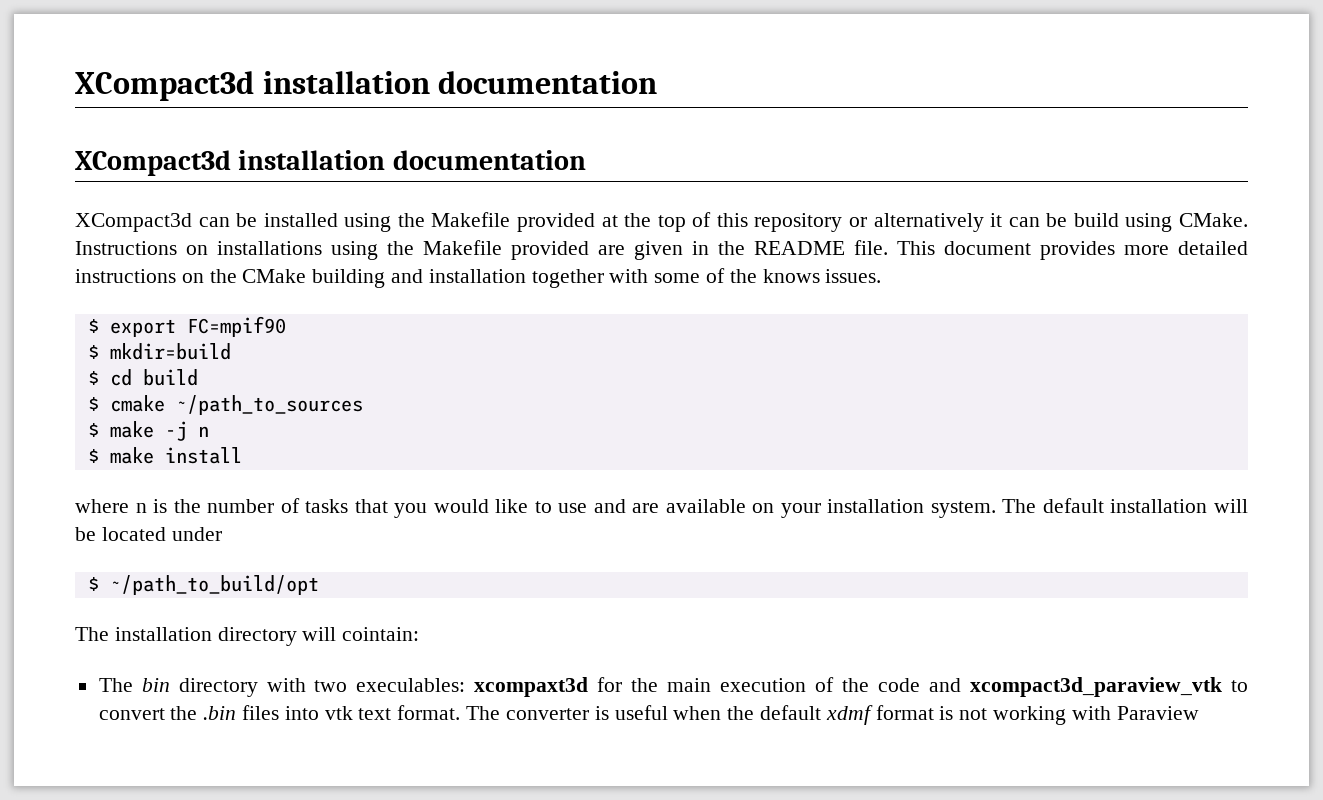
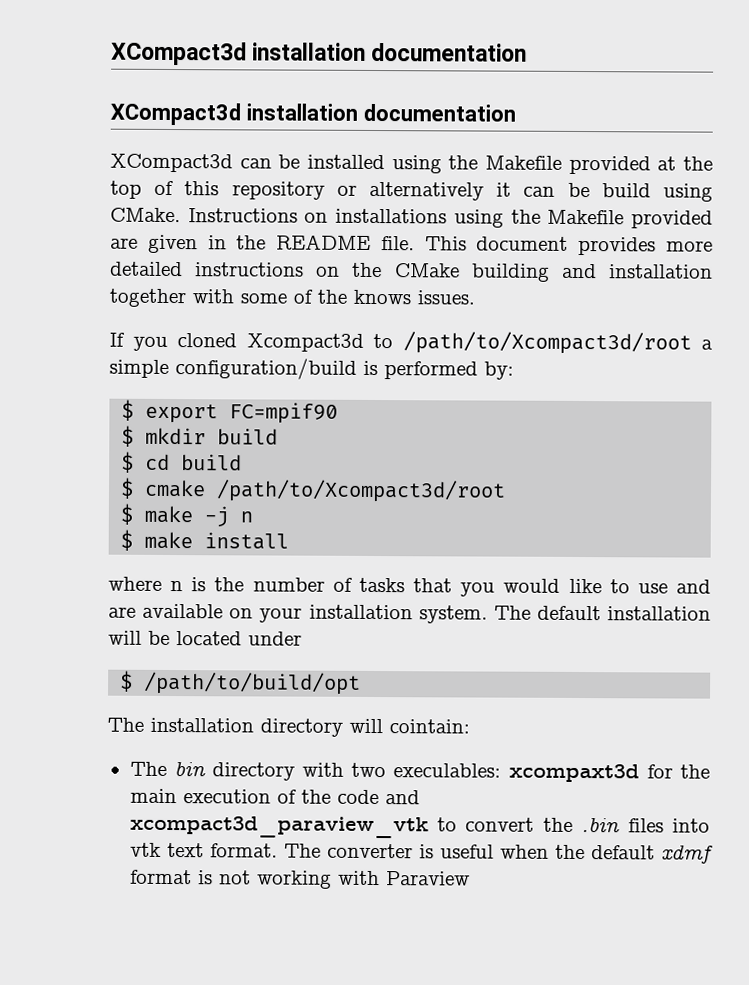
+ If you cloned Xcompact3d to /path/to/Xcompact3d/root a simple configuration/build is performed by:
- $ mkdir=build
+ $ mkdir build
- $ cmake ~/path_to_sources
+ $ cmake /path/to/Xcompact3d/root
- $ ~/path_to_build/opt
+ $ /path/to/build/opt

